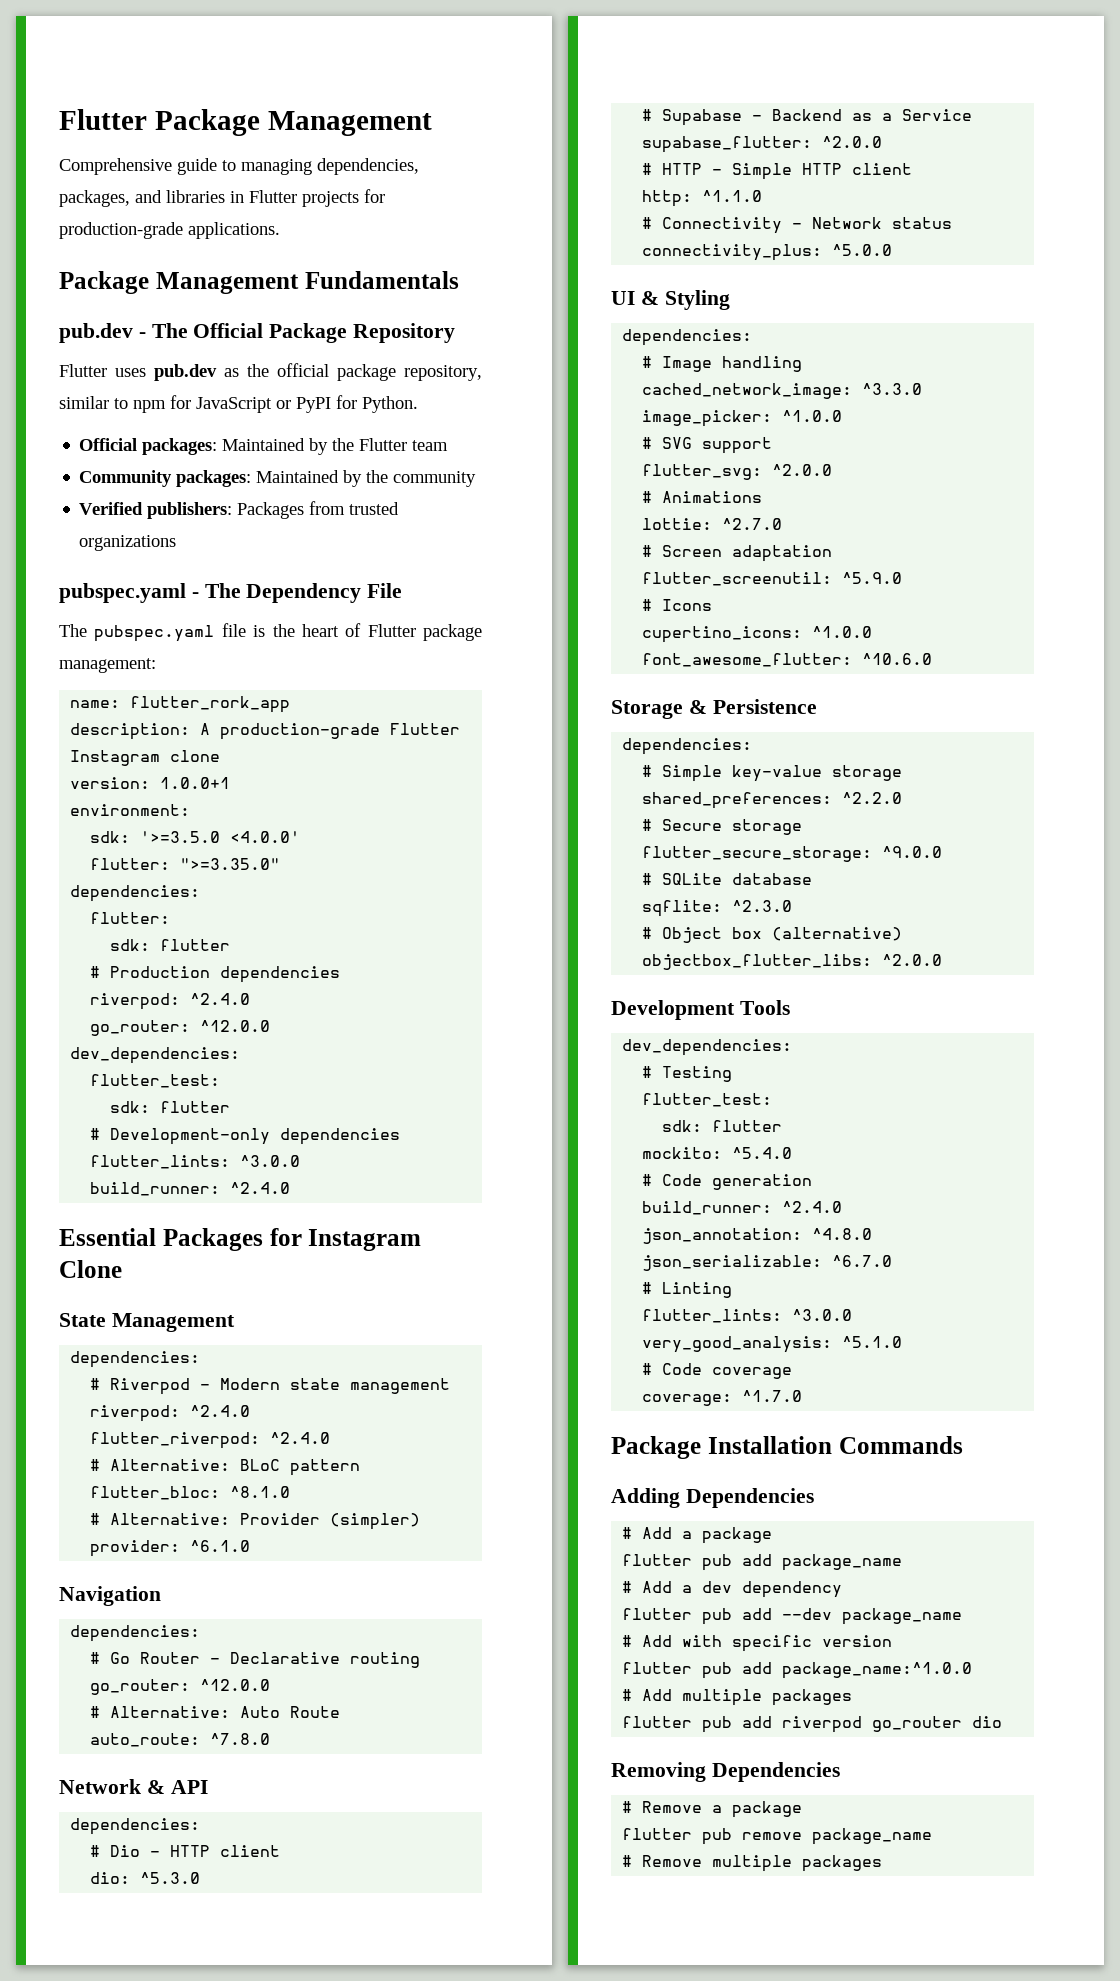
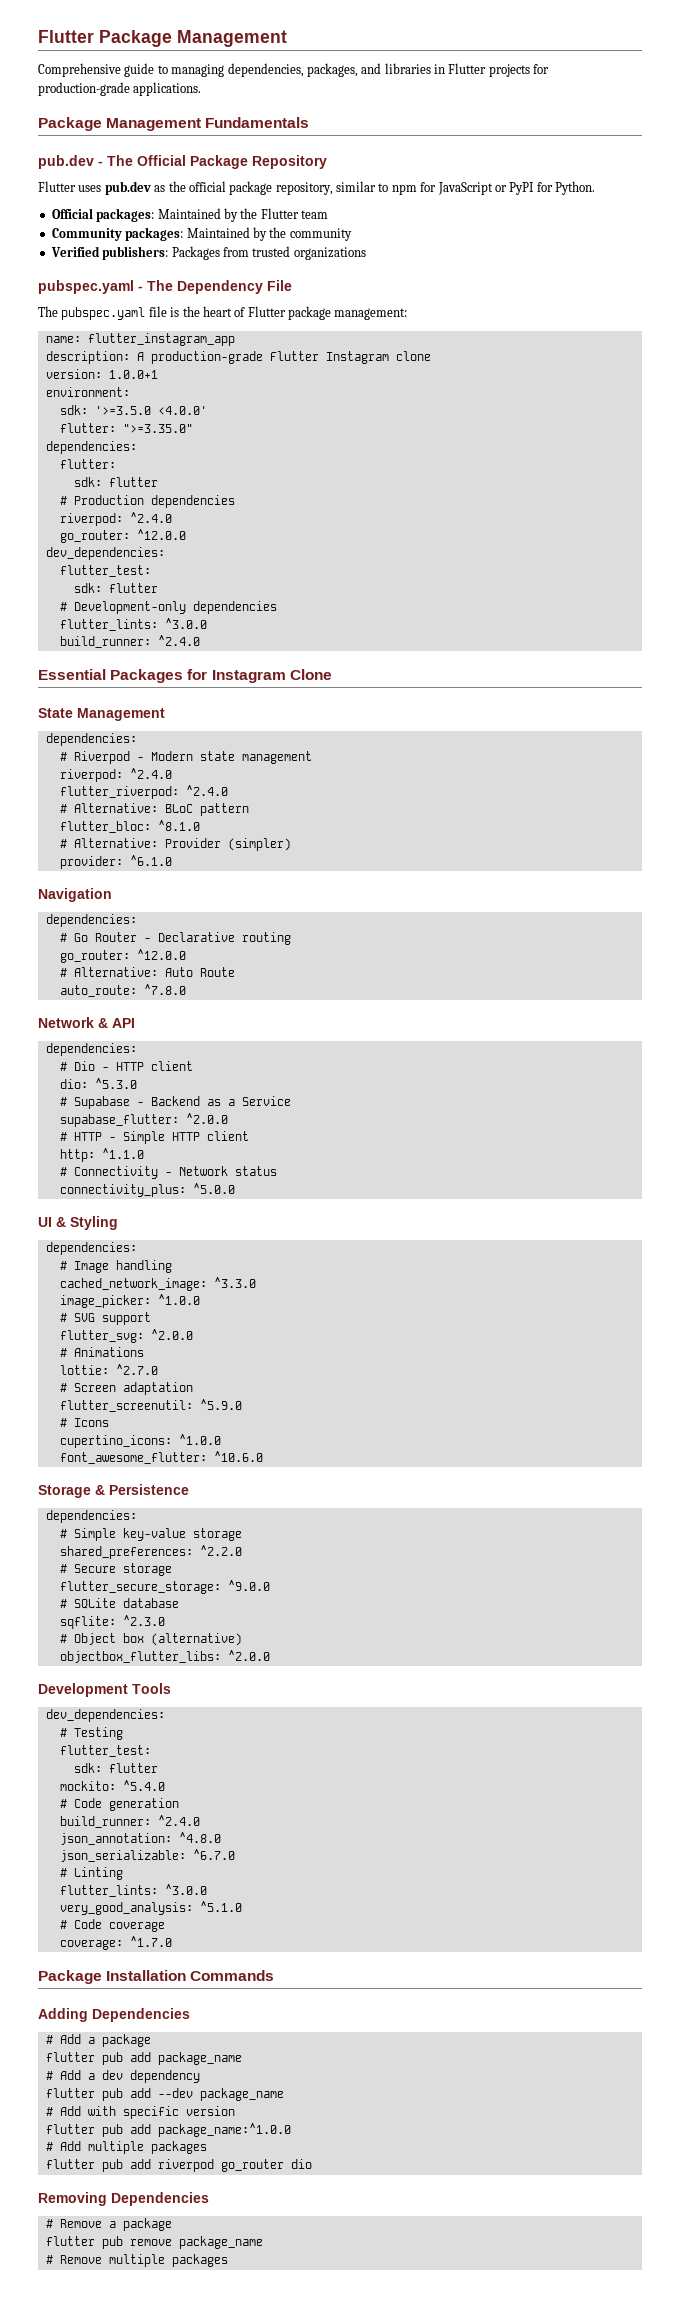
- name: flutter_rork_app
+ name: flutter_instagram_app

